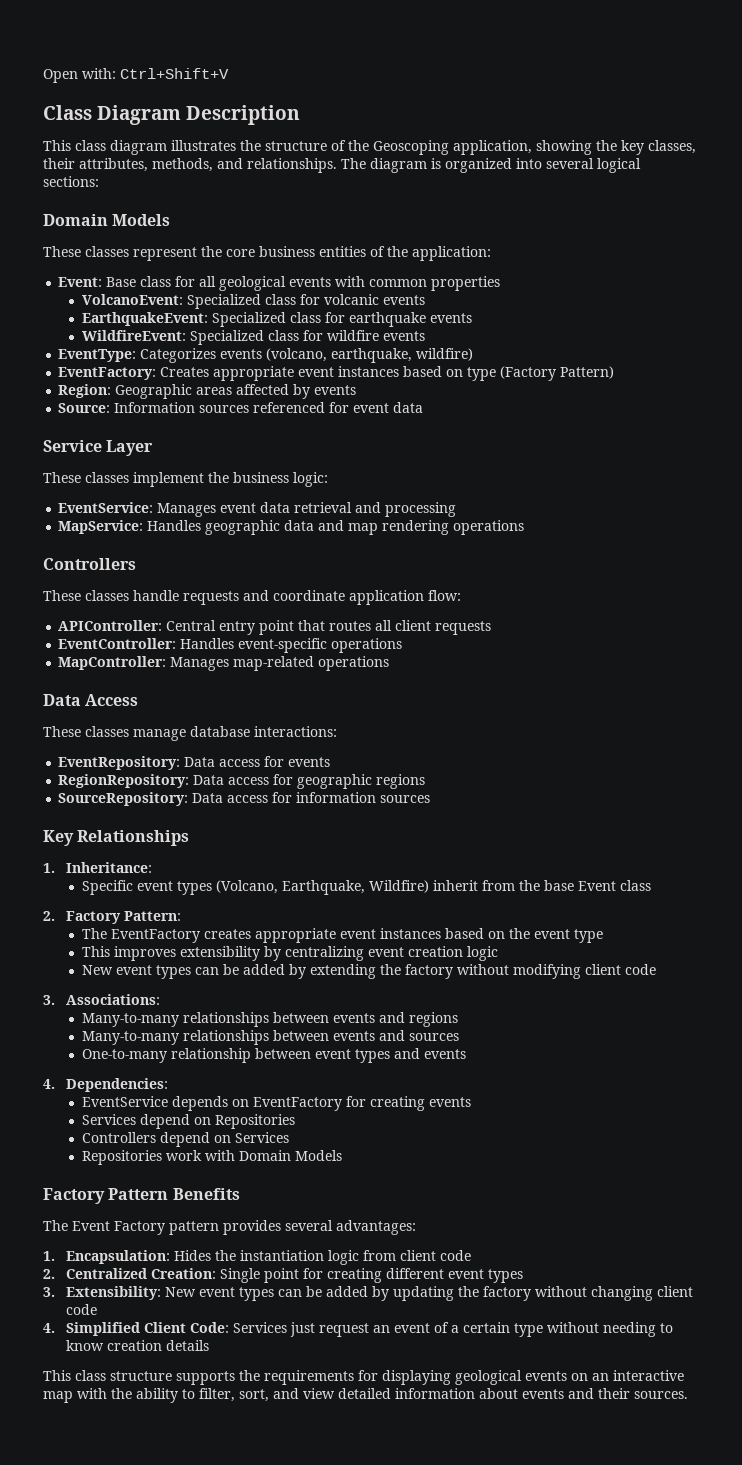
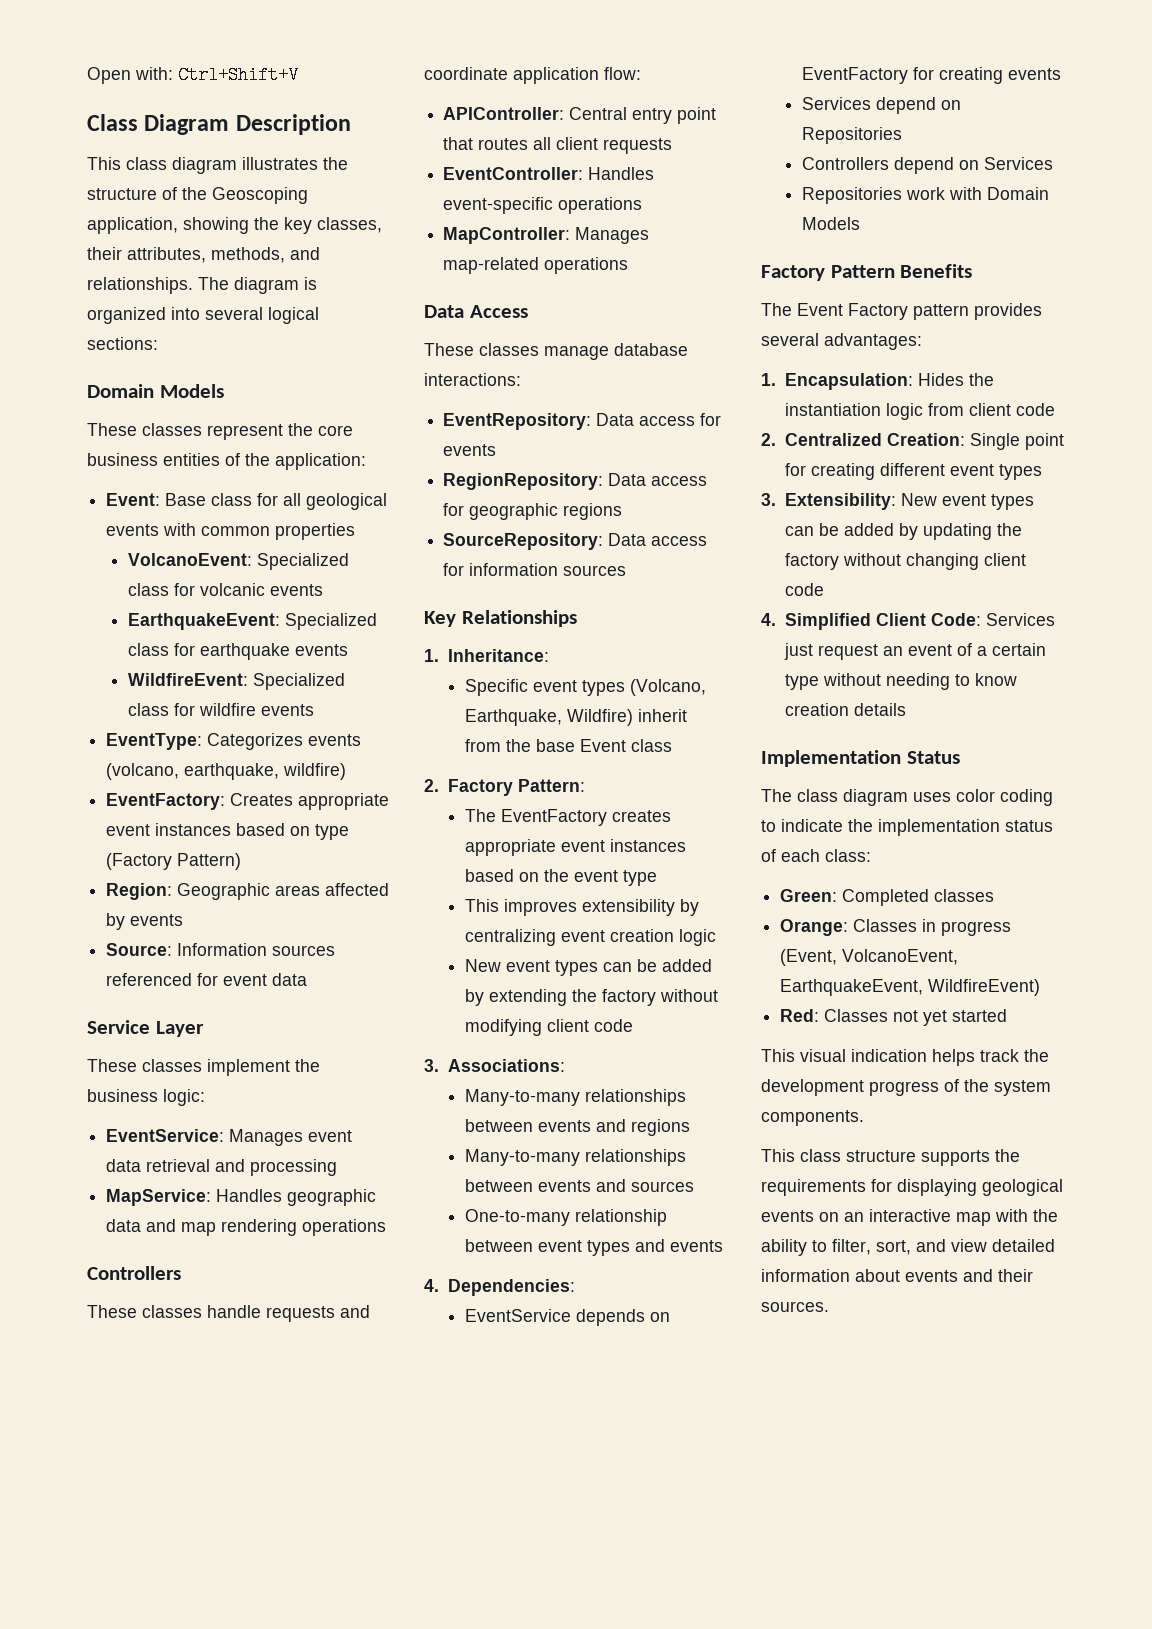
+ Implementation Status
+ The class diagram uses color coding to indicate the implementation status of each class:
+ Green: Completed classes
+ Orange: Classes in progress (Event, VolcanoEvent, EarthquakeEvent, WildfireEvent)
+ Red: Classes not yet started
+ This visual indication helps track the development progress of the system components.

